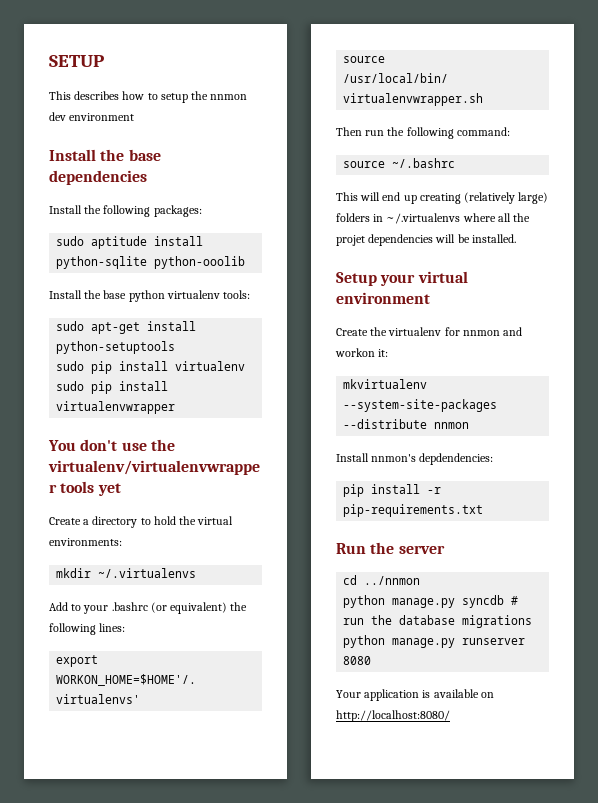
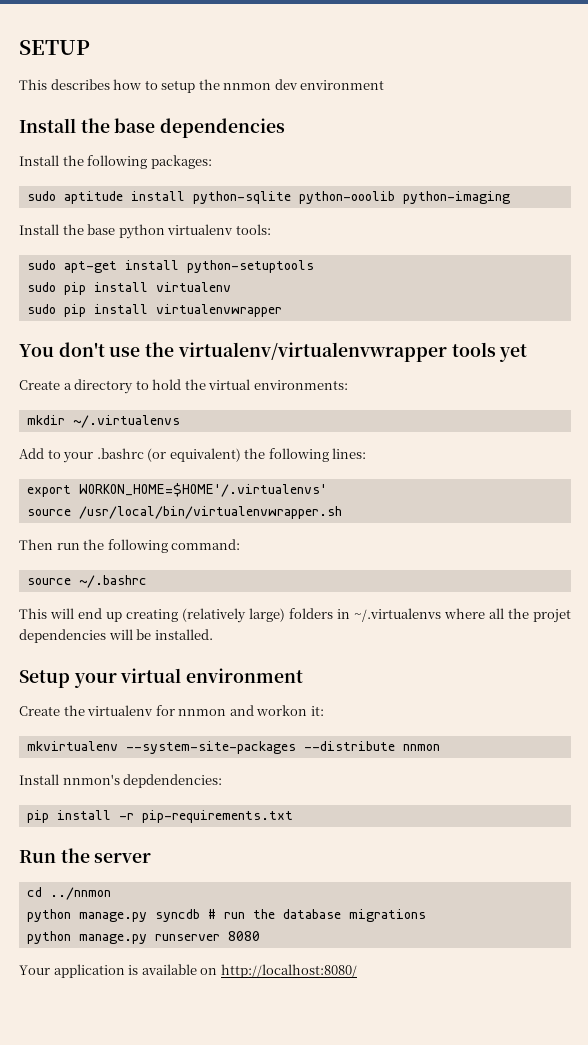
- sudo aptitude install python-sqlite python-ooolib
+ sudo aptitude install python-sqlite python-ooolib python-imaging

